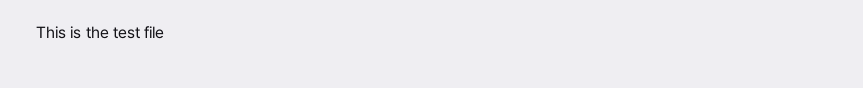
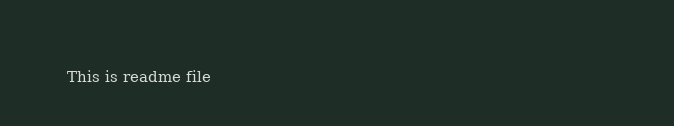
- This is the test file
+ This is readme file

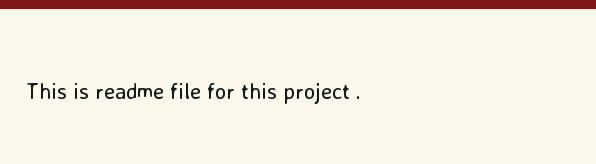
- This is readme file
+ This is readme file for this project .

